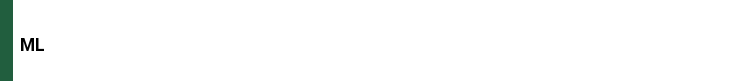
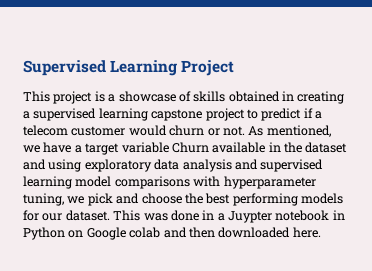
- ML
+ Supervised Learning Project
+ This project is a showcase of skills obtained in creating a supervised learning capstone project to predict if a telecom customer would churn or not. As mentioned, we have a target variable Churn available in the dataset and using exploratory data analysis and supervised learning model comparisons with hyperparameter tuning, we pick and choose the best performing models for our dataset. This was done in a Juypter notebook in Python on Google colab and then downloaded here.

